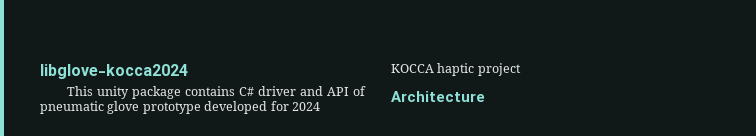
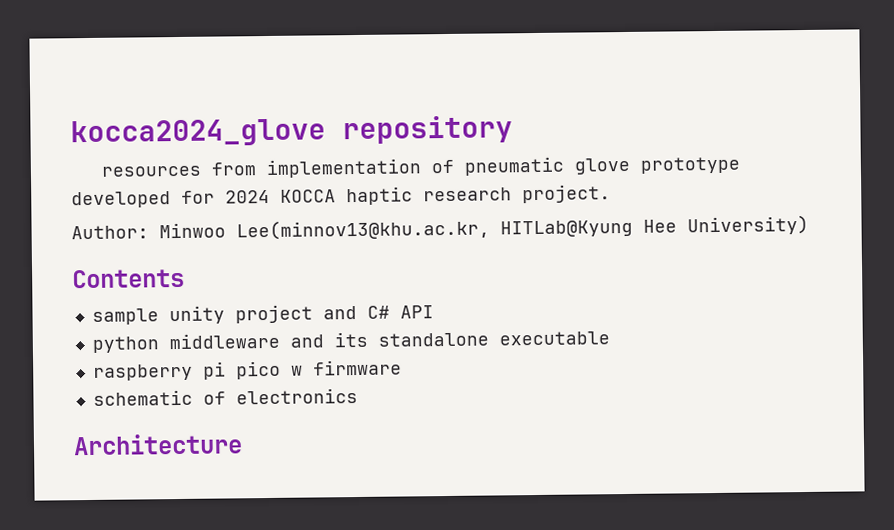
- libglove-kocca2024
- This unity package contains C# driver and API of pneumatic glove prototype developed for 2024 KOCCA haptic project
+ kocca2024_glove repository
+ resources from implementation of pneumatic glove prototype developed for 2024 KOCCA haptic research project.
+ Author: Minwoo Lee(minnov13@khu.ac.kr, HITLab@Kyung Hee University)
+ Contents
+ sample unity project and C# API
+ python middleware and its standalone executable
+ raspberry pi pico w firmware
+ schematic of electronics

